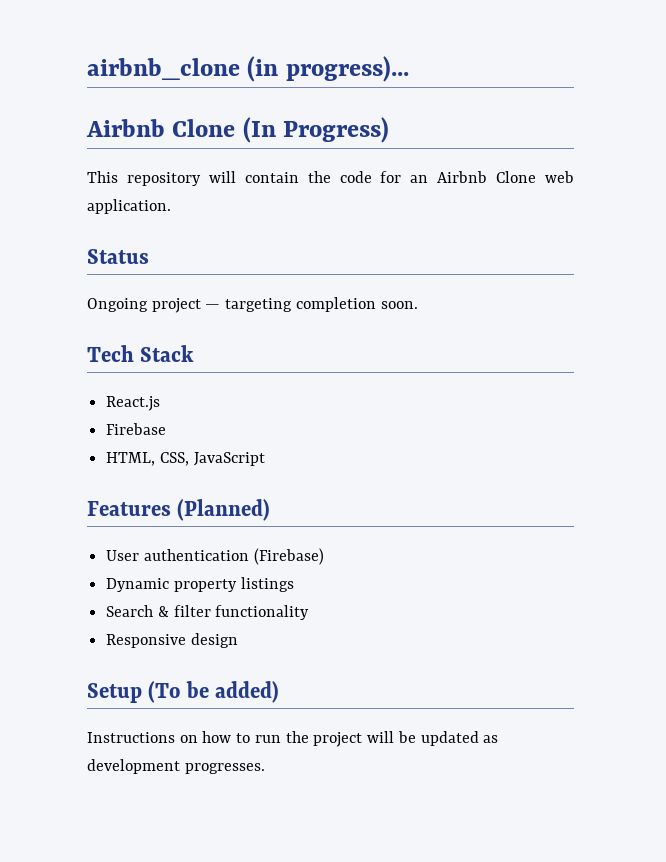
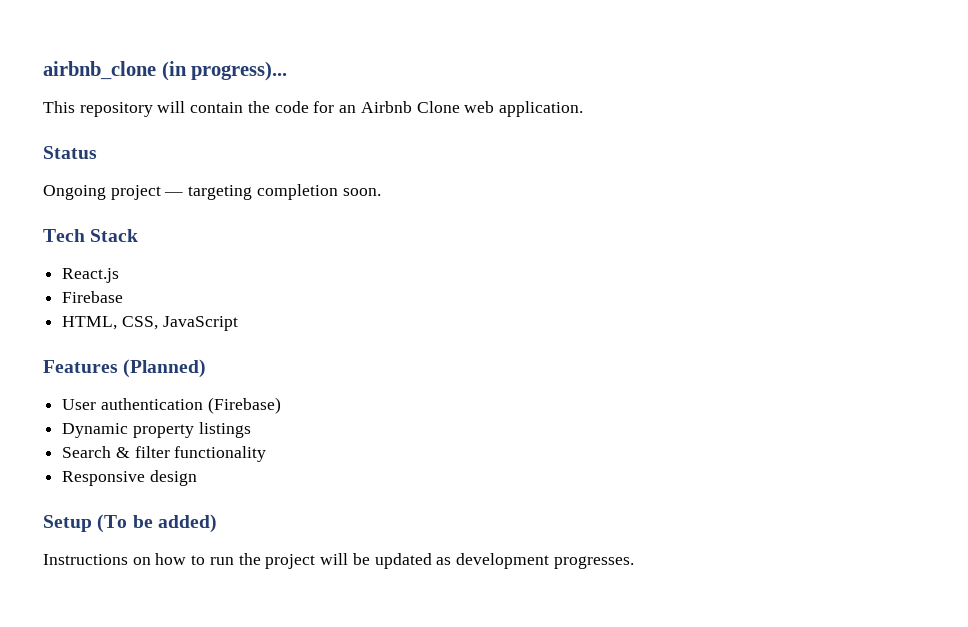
- Airbnb Clone (In Progress)

